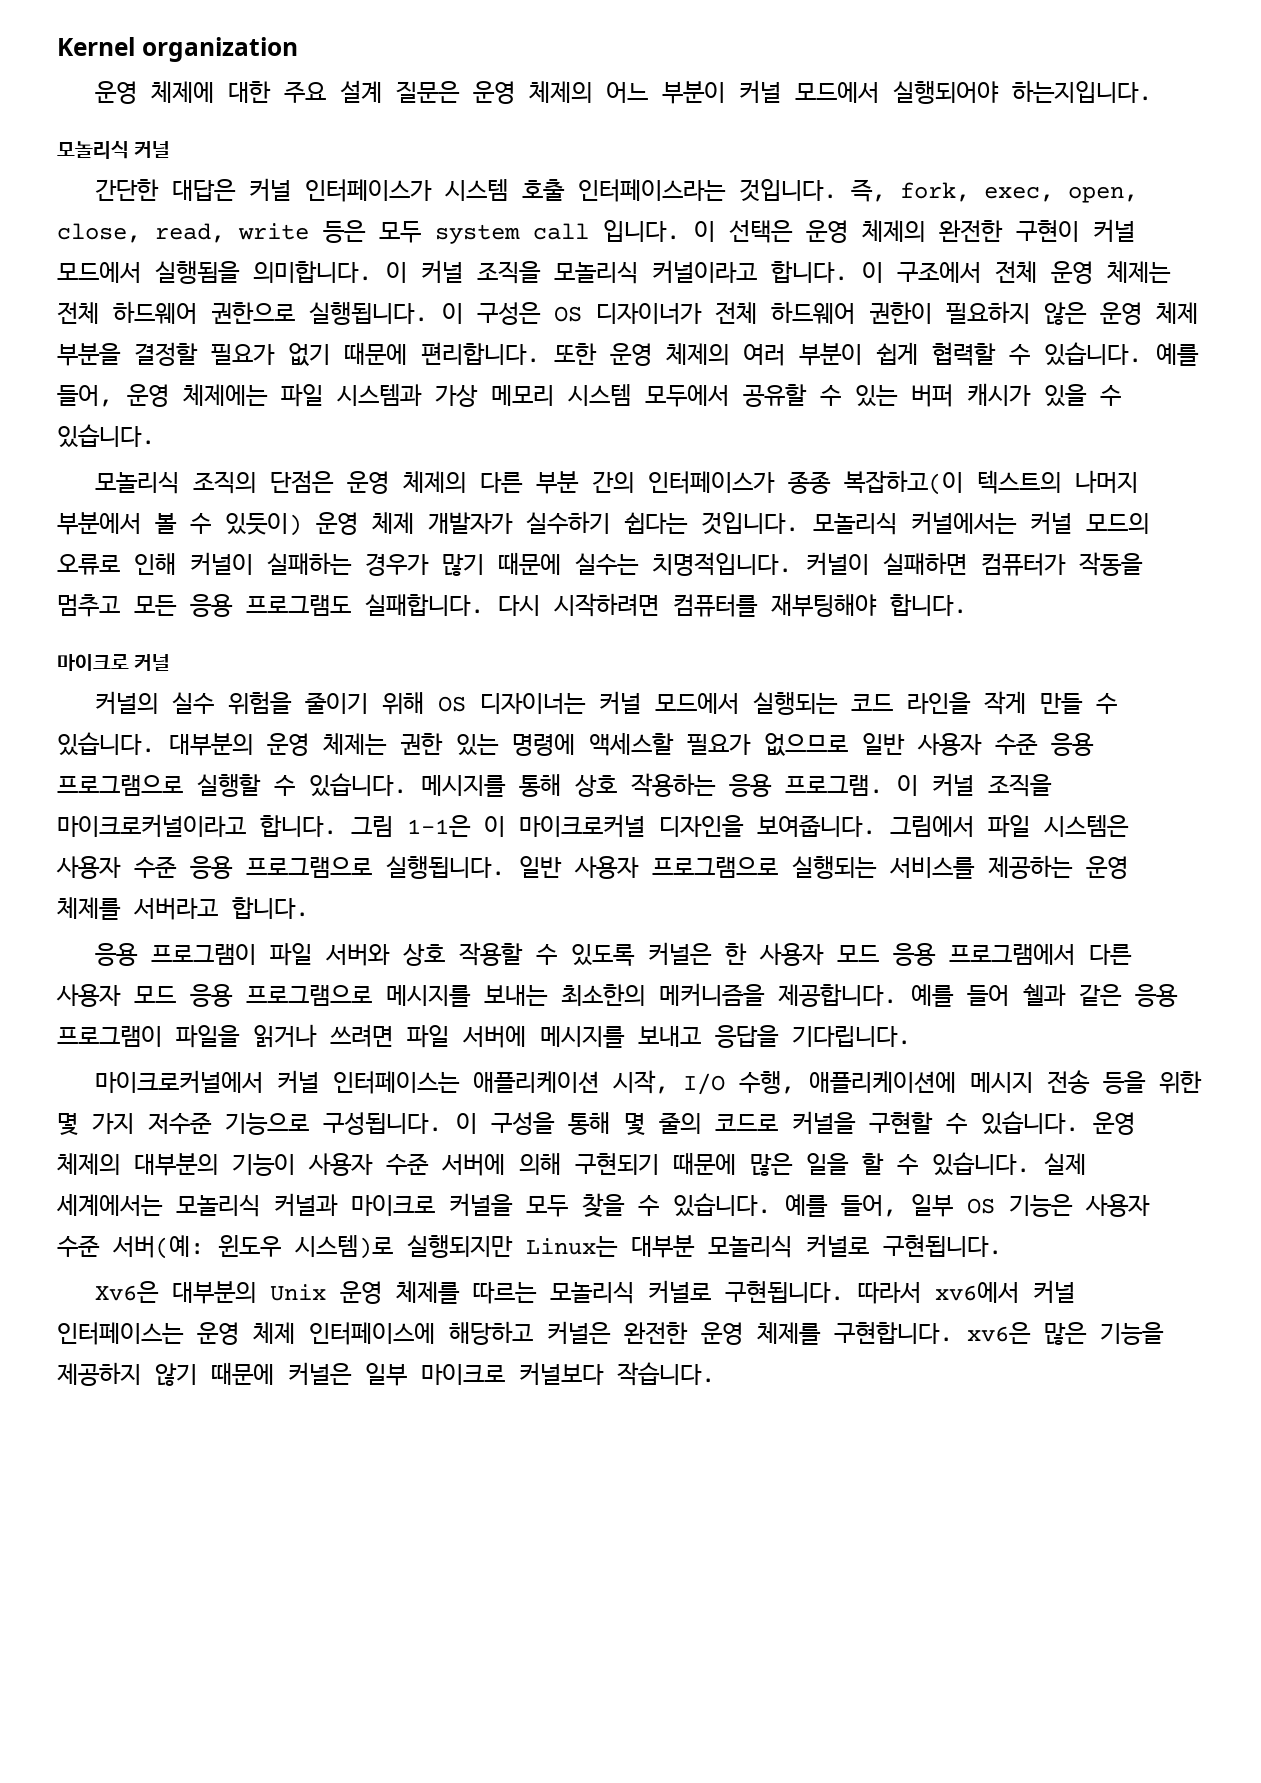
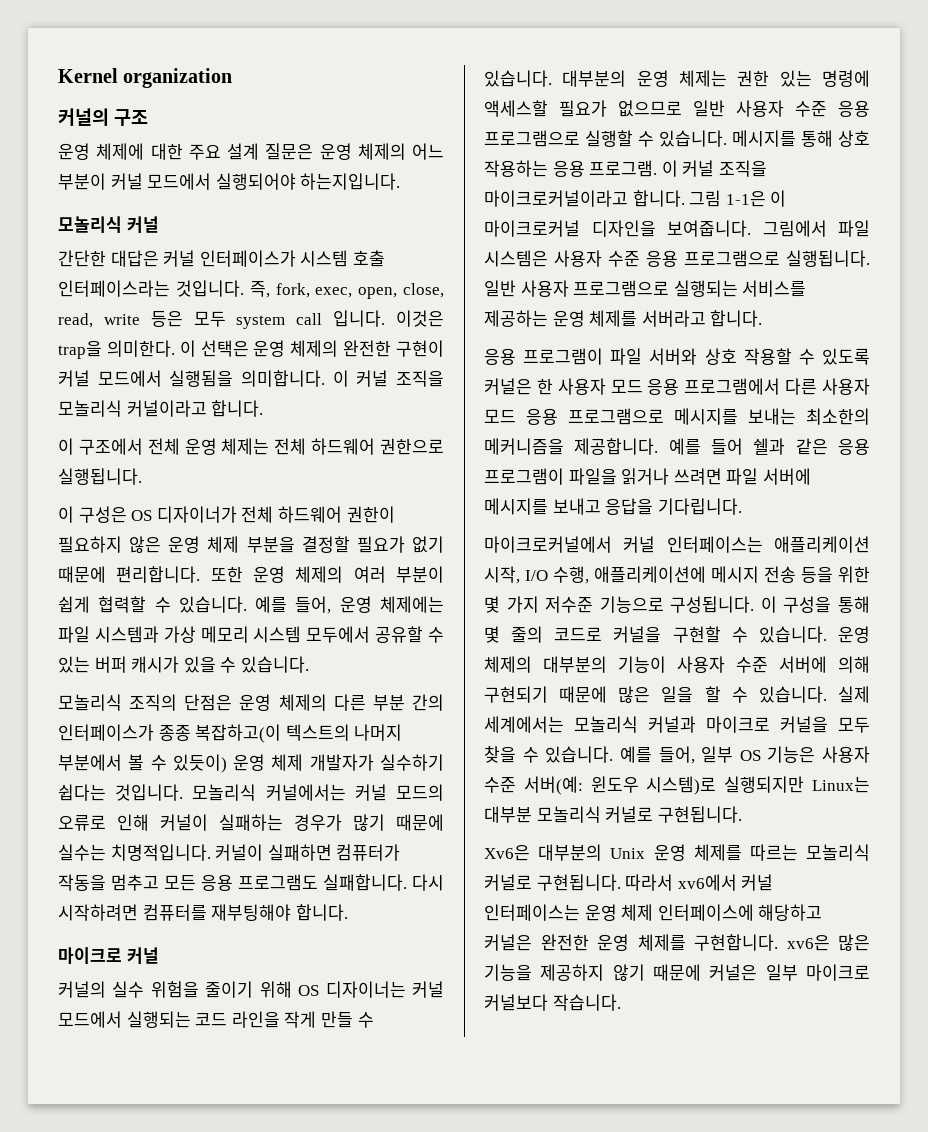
+ 커널의 구조
+ 이것은 trap을 의미한다.
- 이 커널 조직을 모놀리식 커널이라고 합니다. 이 구조에서 전체 운영 체제는 전체 하드웨어 권한으로 실행됩니다. 이 구성은 OS 디자이너가 전체 하드웨어 권한이 필요하지 않은 운영 체제 부분을 결정할 필요가 없기 때문에 편리합니다.
+ 이 커널 조직을 모놀리식 커널이라고 합니다.
+ 이 구조에서 전체 운영 체제는 전체 하드웨어 권한으로 실행됩니다.
+ 이 구성은 OS 디자이너가 전체 하드웨어 권한이 필요하지 않은 운영 체제 부분을 결정할 필요가 없기 때문에 편리합니다.

